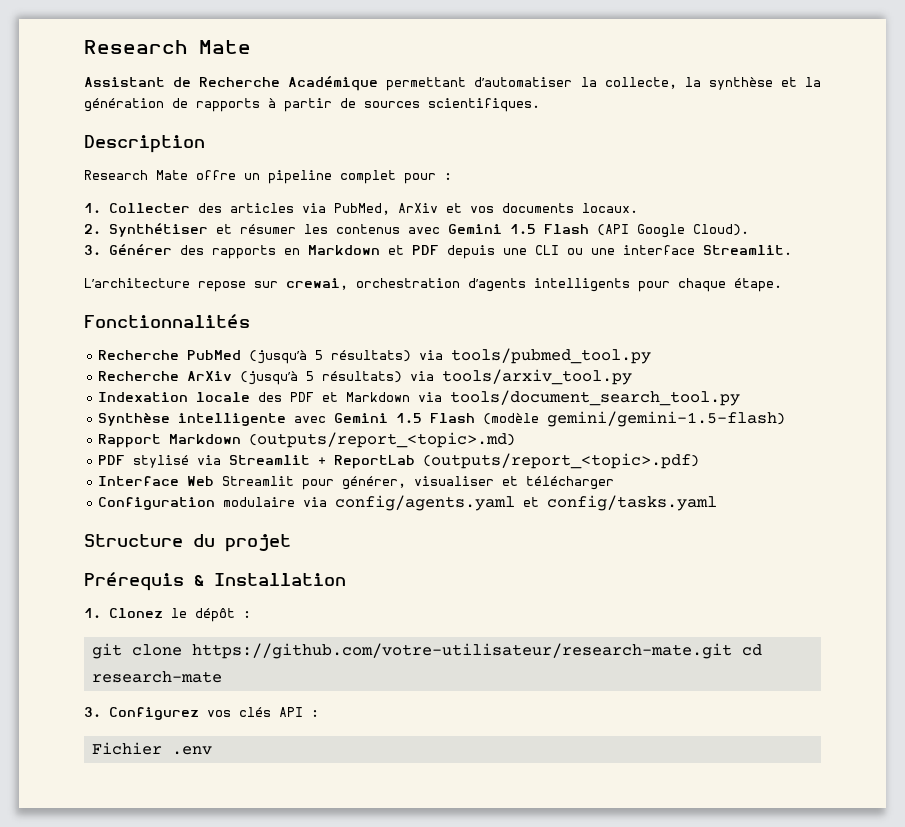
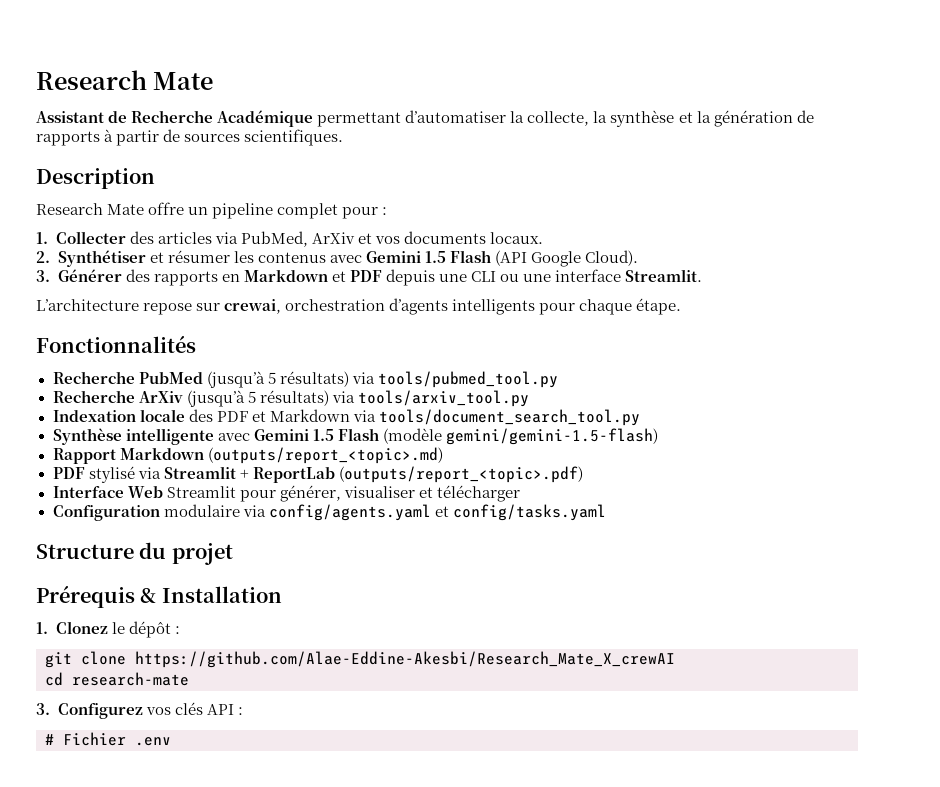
- git clone https://github.com/votre-utilisateur/research-mate.git cd research-mate
+ git clone https://github.com/Alae-Eddine-Akesbi/Research_Mate_X_crewAI
+ cd research-mate
- Fichier .env
+ # Fichier .env

